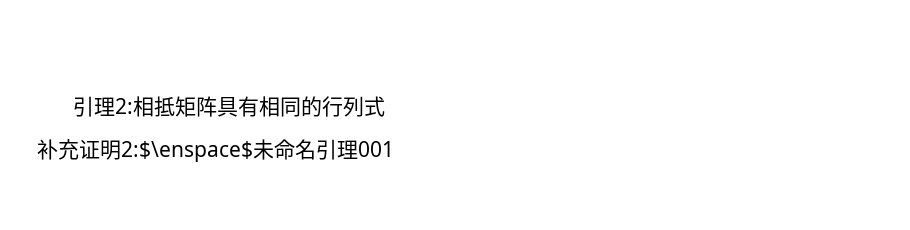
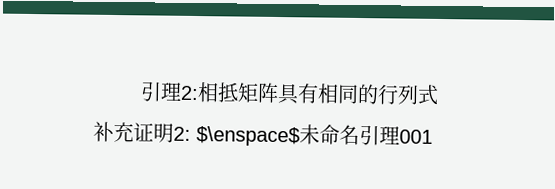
- 补充证明2:$\enspace$未命名引理001
+ 补充证明2: $\enspace$未命名引理001

